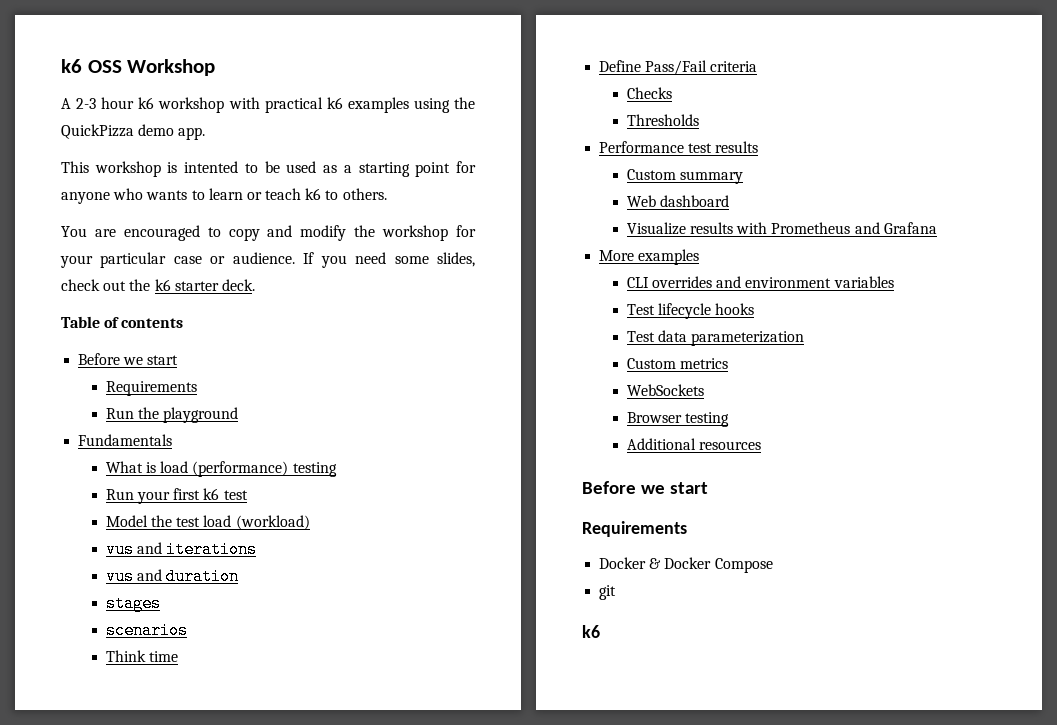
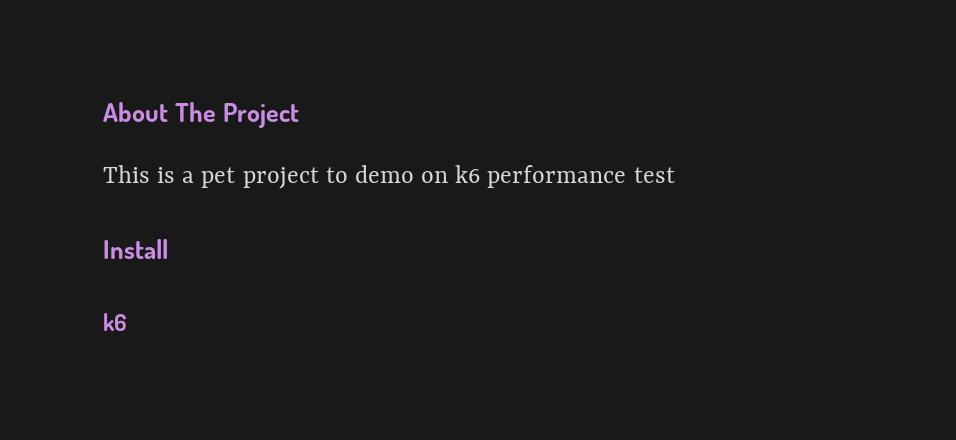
- k6 OSS Workshop
- A 2-3 hour k6 workshop with practical k6 examples using the QuickPizza demo app.
- This workshop is intented to be used as a starting point for anyone who wants to learn or teach k6 to others.
- You are encouraged to copy and modify the workshop for your particular case or audience. If you need some slides, check out the k6 starter deck.
- Table of contents
- Before we start
- Requirements
- Run the playground
- Fundamentals
- What is load (performance) testing
- Run your first k6 test
- Model the test load (workload)
- vus and iterations
- vus and duration
- stages
- scenarios
- Think time
- Define Pass/Fail criteria
- Checks
- Thresholds
- Performance test results
- Custom summary
- Web dashboard
- Visualize results with Prometheus and Grafana
- More examples
- CLI overrides and environment variables
- Test lifecycle hooks
- Test data parameterization
- Custom metrics
- WebSockets
- Browser testing
- Additional resources
- Before we start
- Requirements
- Docker & Docker Compose
- git
+ About The Project
+ This is a pet project to demo on k6 performance test
+ Install

